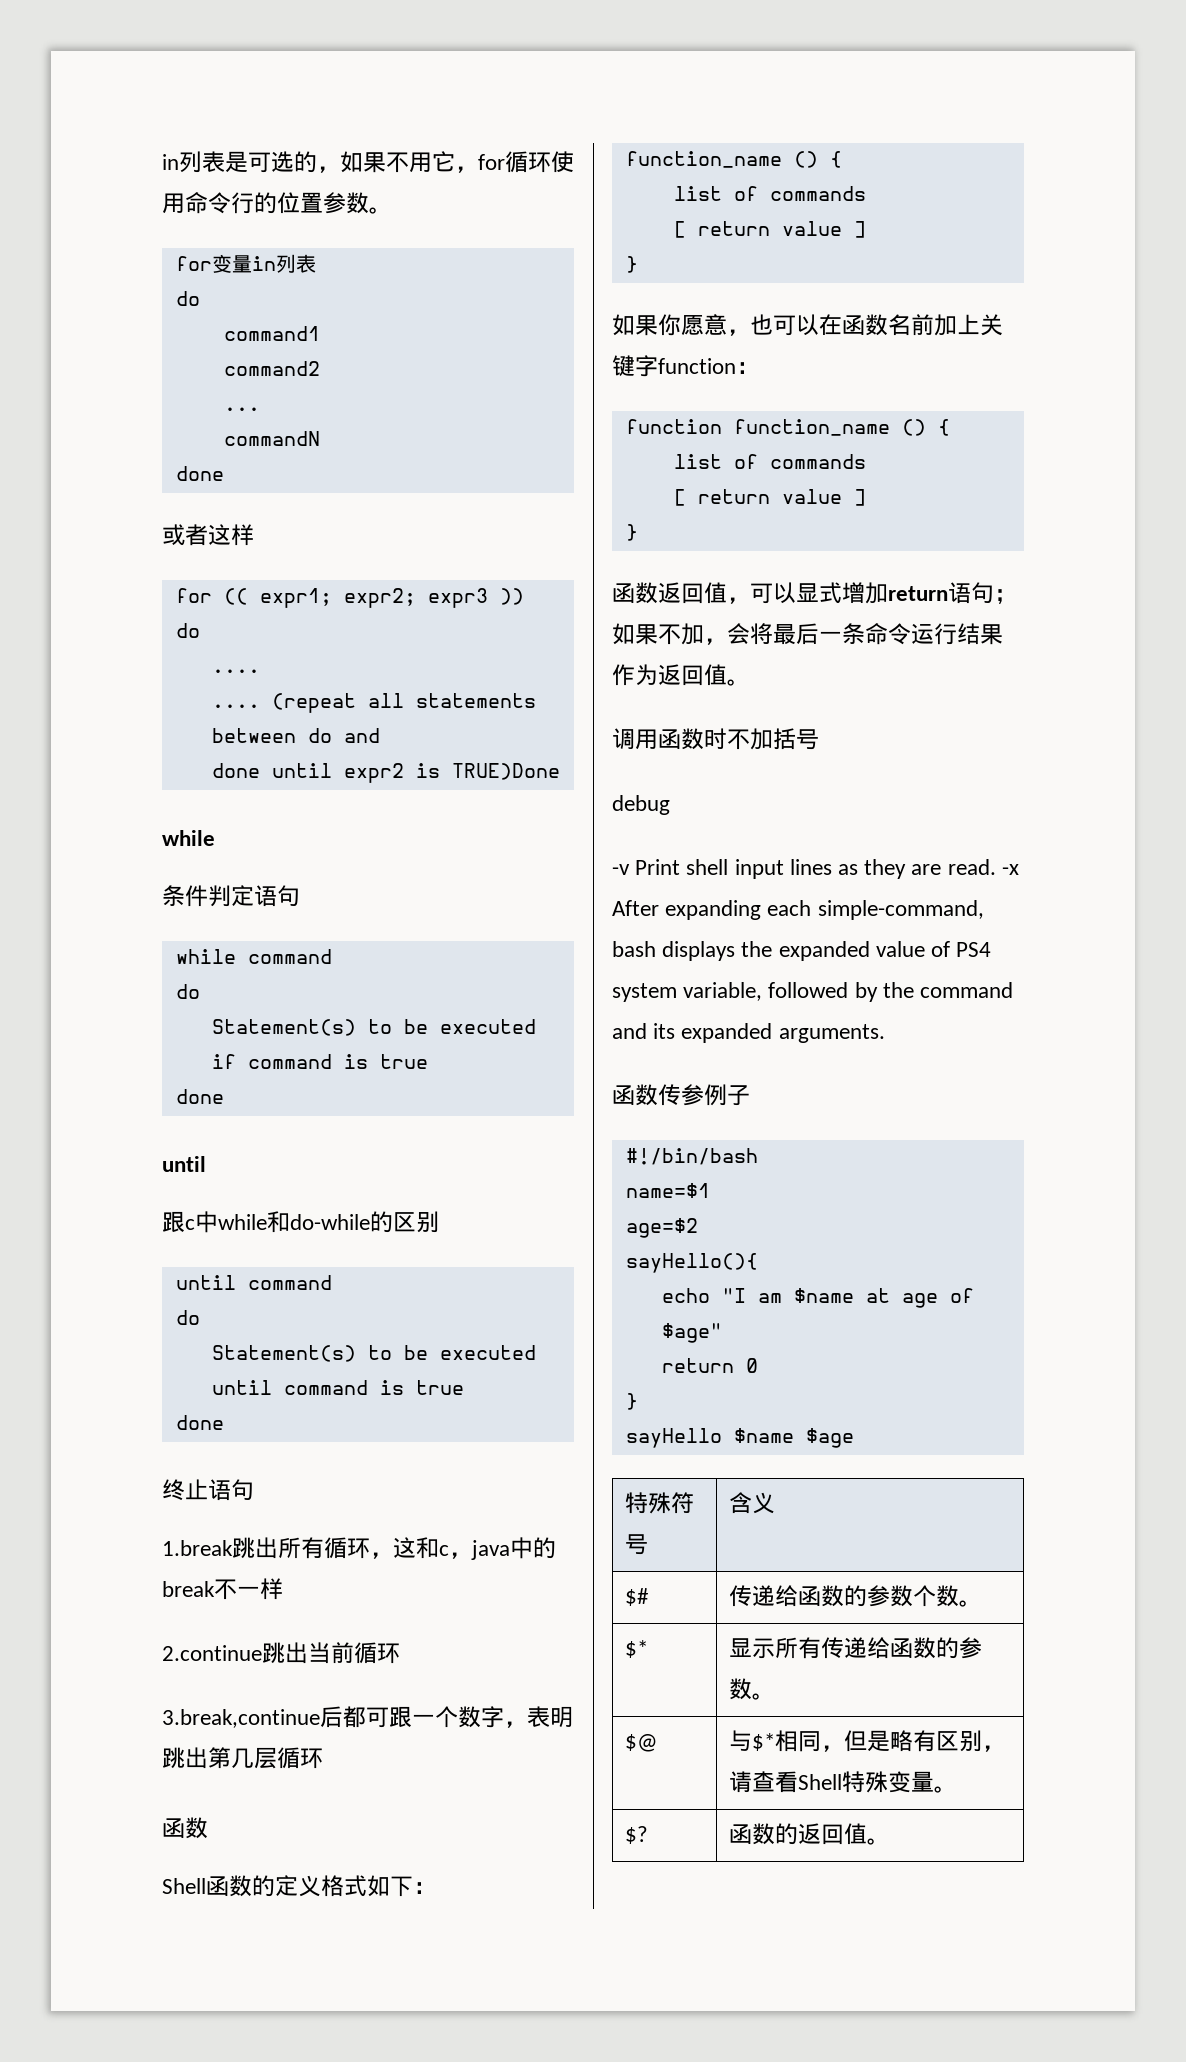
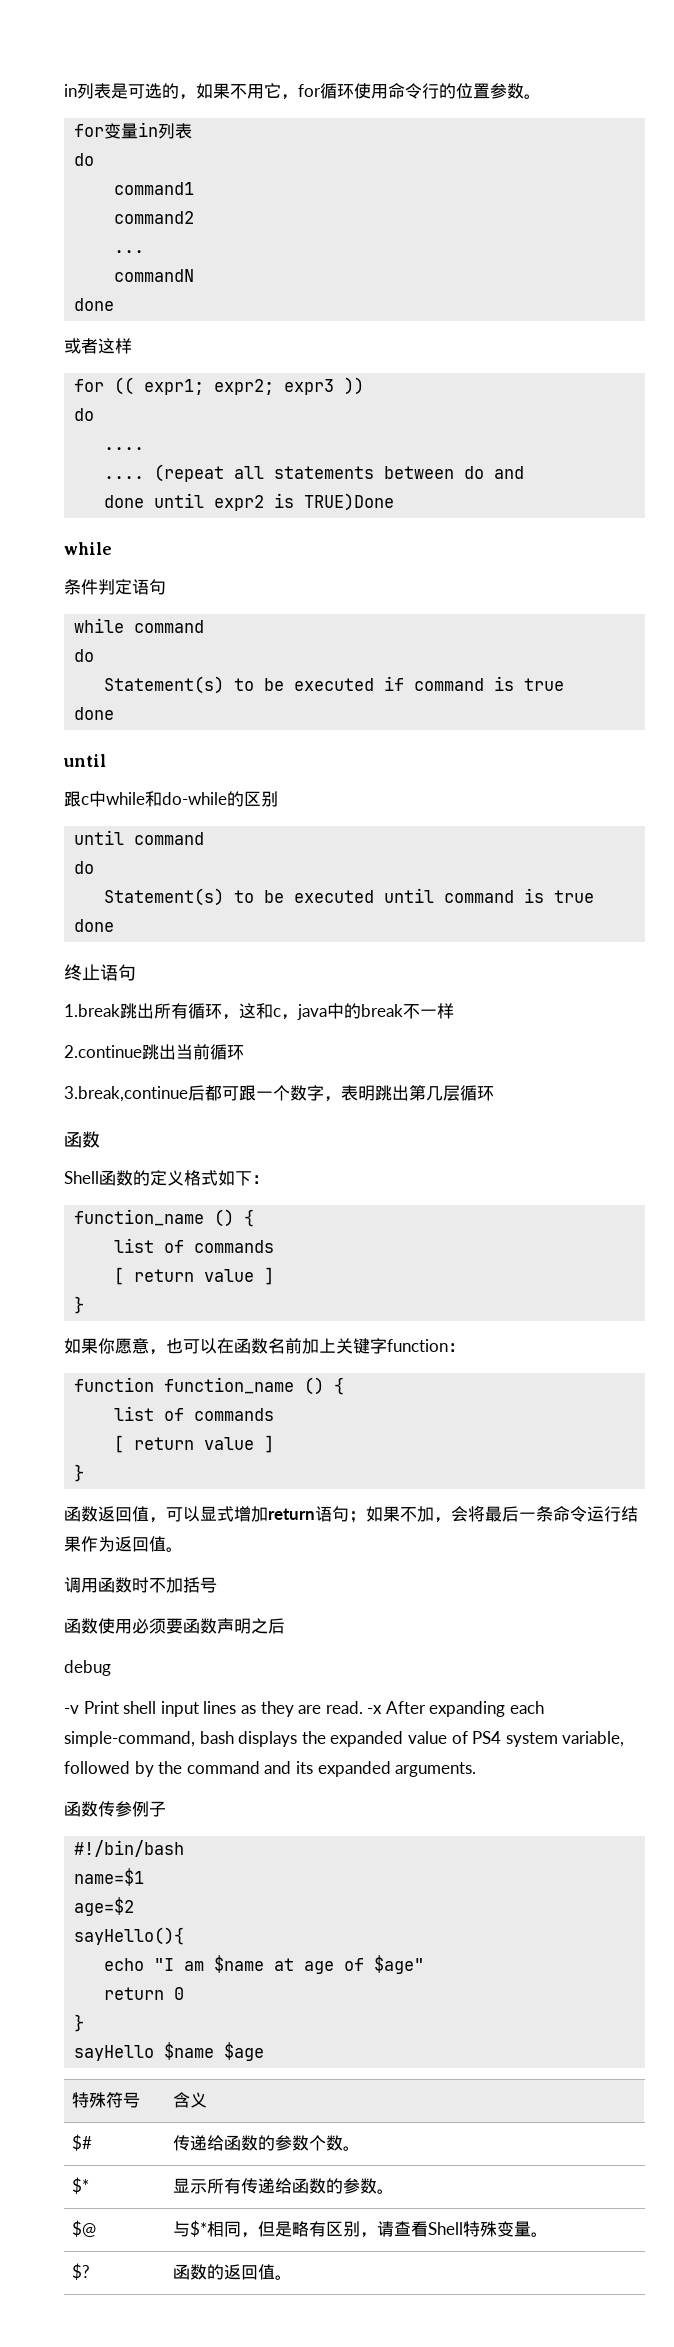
+ 函数使用必须要函数声明之后

